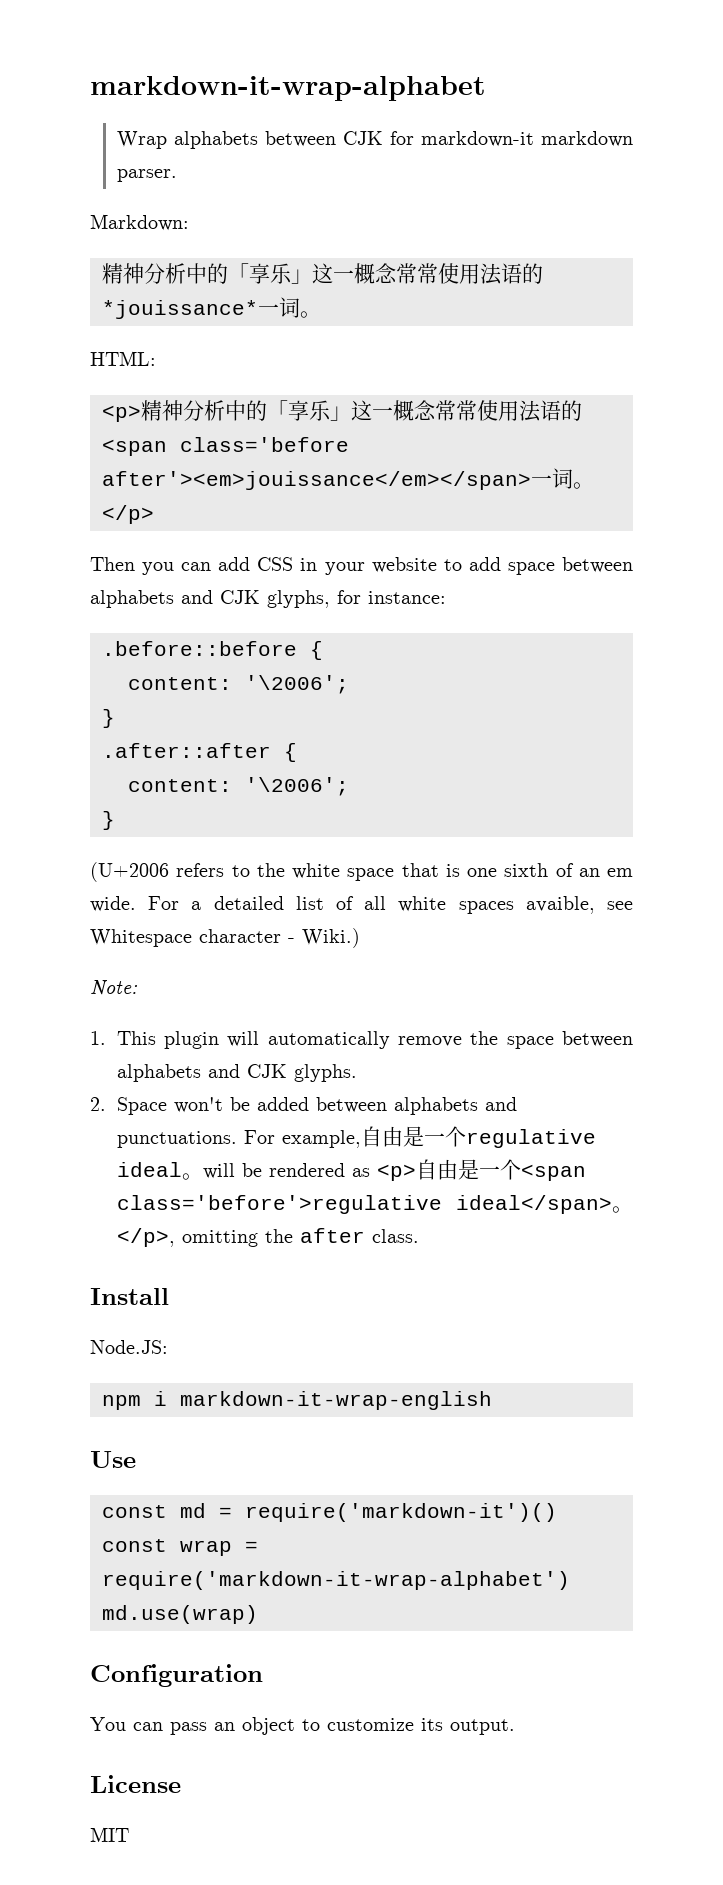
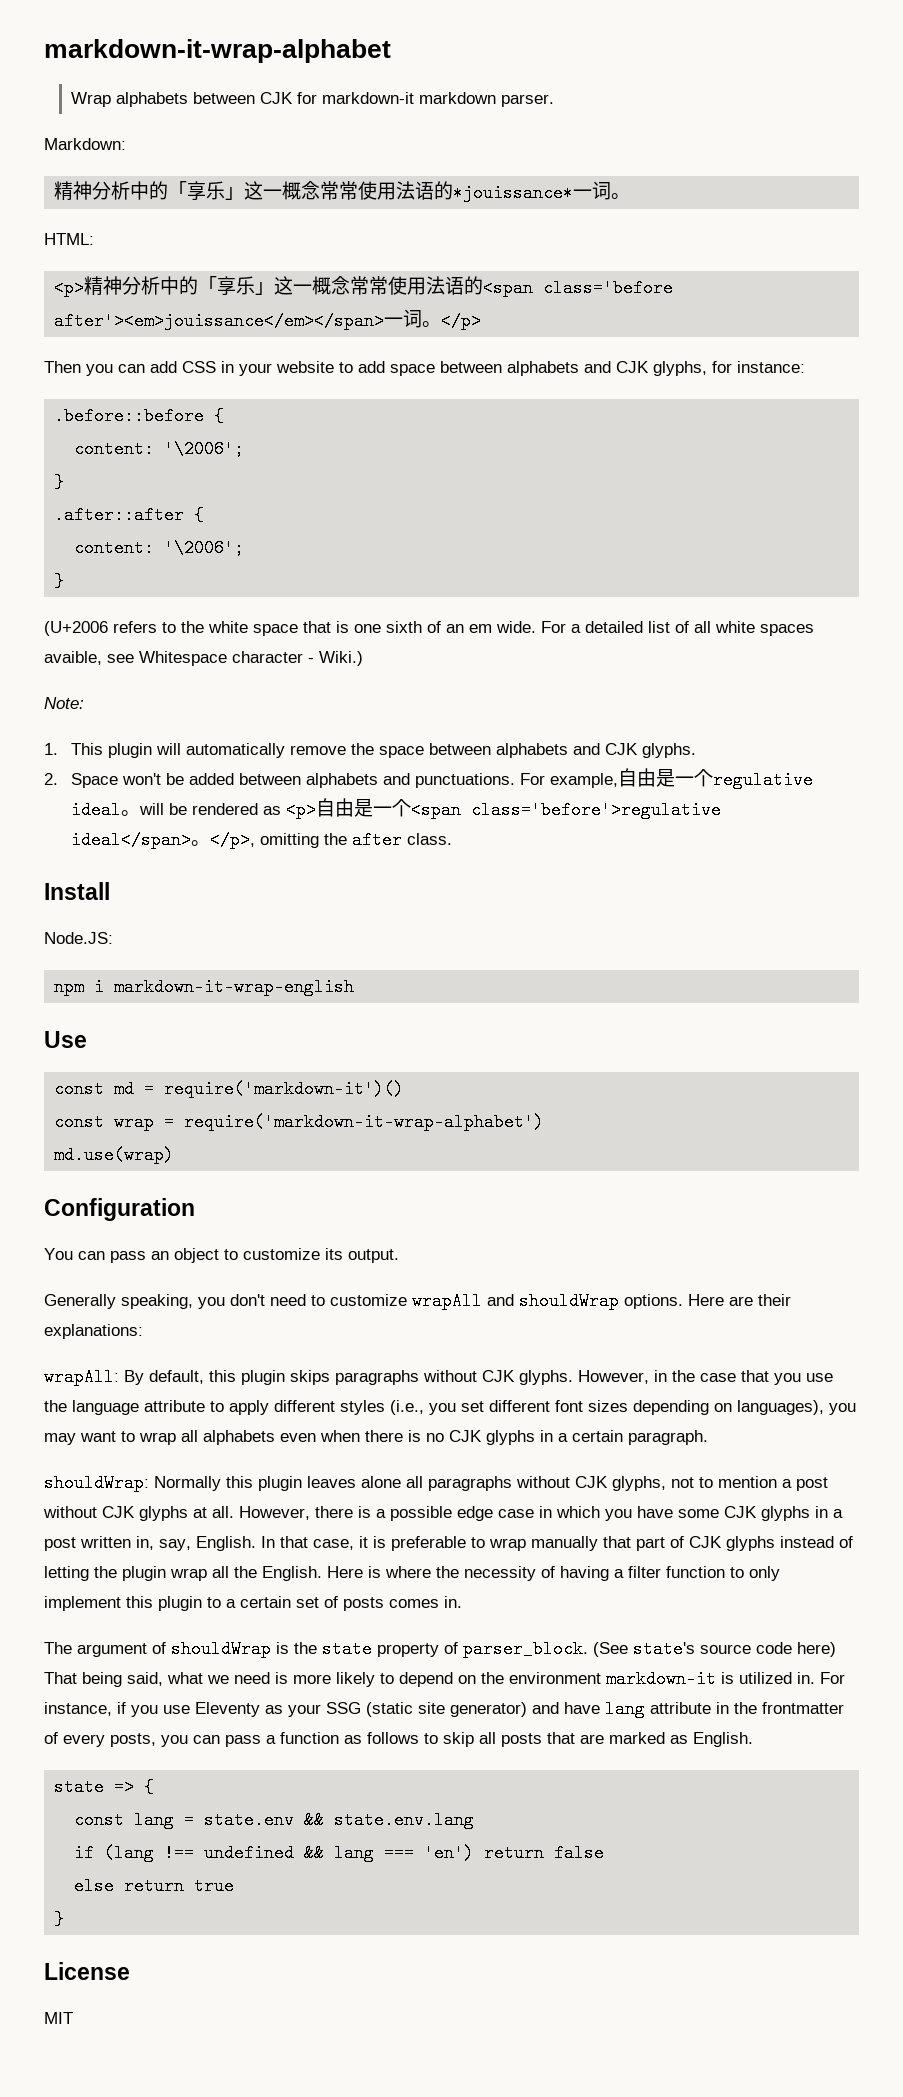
+ Generally speaking, you don't need to customize wrapAll and shouldWrap options. Here are their explanations:
+ wrapAll: By default, this plugin skips paragraphs without CJK glyphs. However, in the case that you use the language attribute to apply different styles (i.e., you set different font sizes depending on languages), you may want to wrap all alphabets even when there is no CJK glyphs in a certain paragraph.
+ shouldWrap: Normally this plugin leaves alone all paragraphs without CJK glyphs, not to mention a post without CJK glyphs at all. However, there is a possible edge case in which you have some CJK glyphs in a post written in, say, English. In that case, it is preferable to wrap manually that part of CJK glyphs instead of letting the plugin wrap all the English. Here is where the necessity of having a filter function to only implement this plugin to a certain set of posts comes in.
+ The argument of shouldWrap is the state property of parser_block. (See state's source code here) That being said, what we need is more likely to depend on the environment markdown-it is utilized in. For instance, if you use Eleventy as your SSG (static site generator) and have lang attribute in the frontmatter of every posts, you can pass a function as follows to skip all posts that are marked as English.
+ state => {
+ const lang = state.env && state.env.lang
+ if (lang !== undefined && lang === 'en') return false
+ else return true
+ }

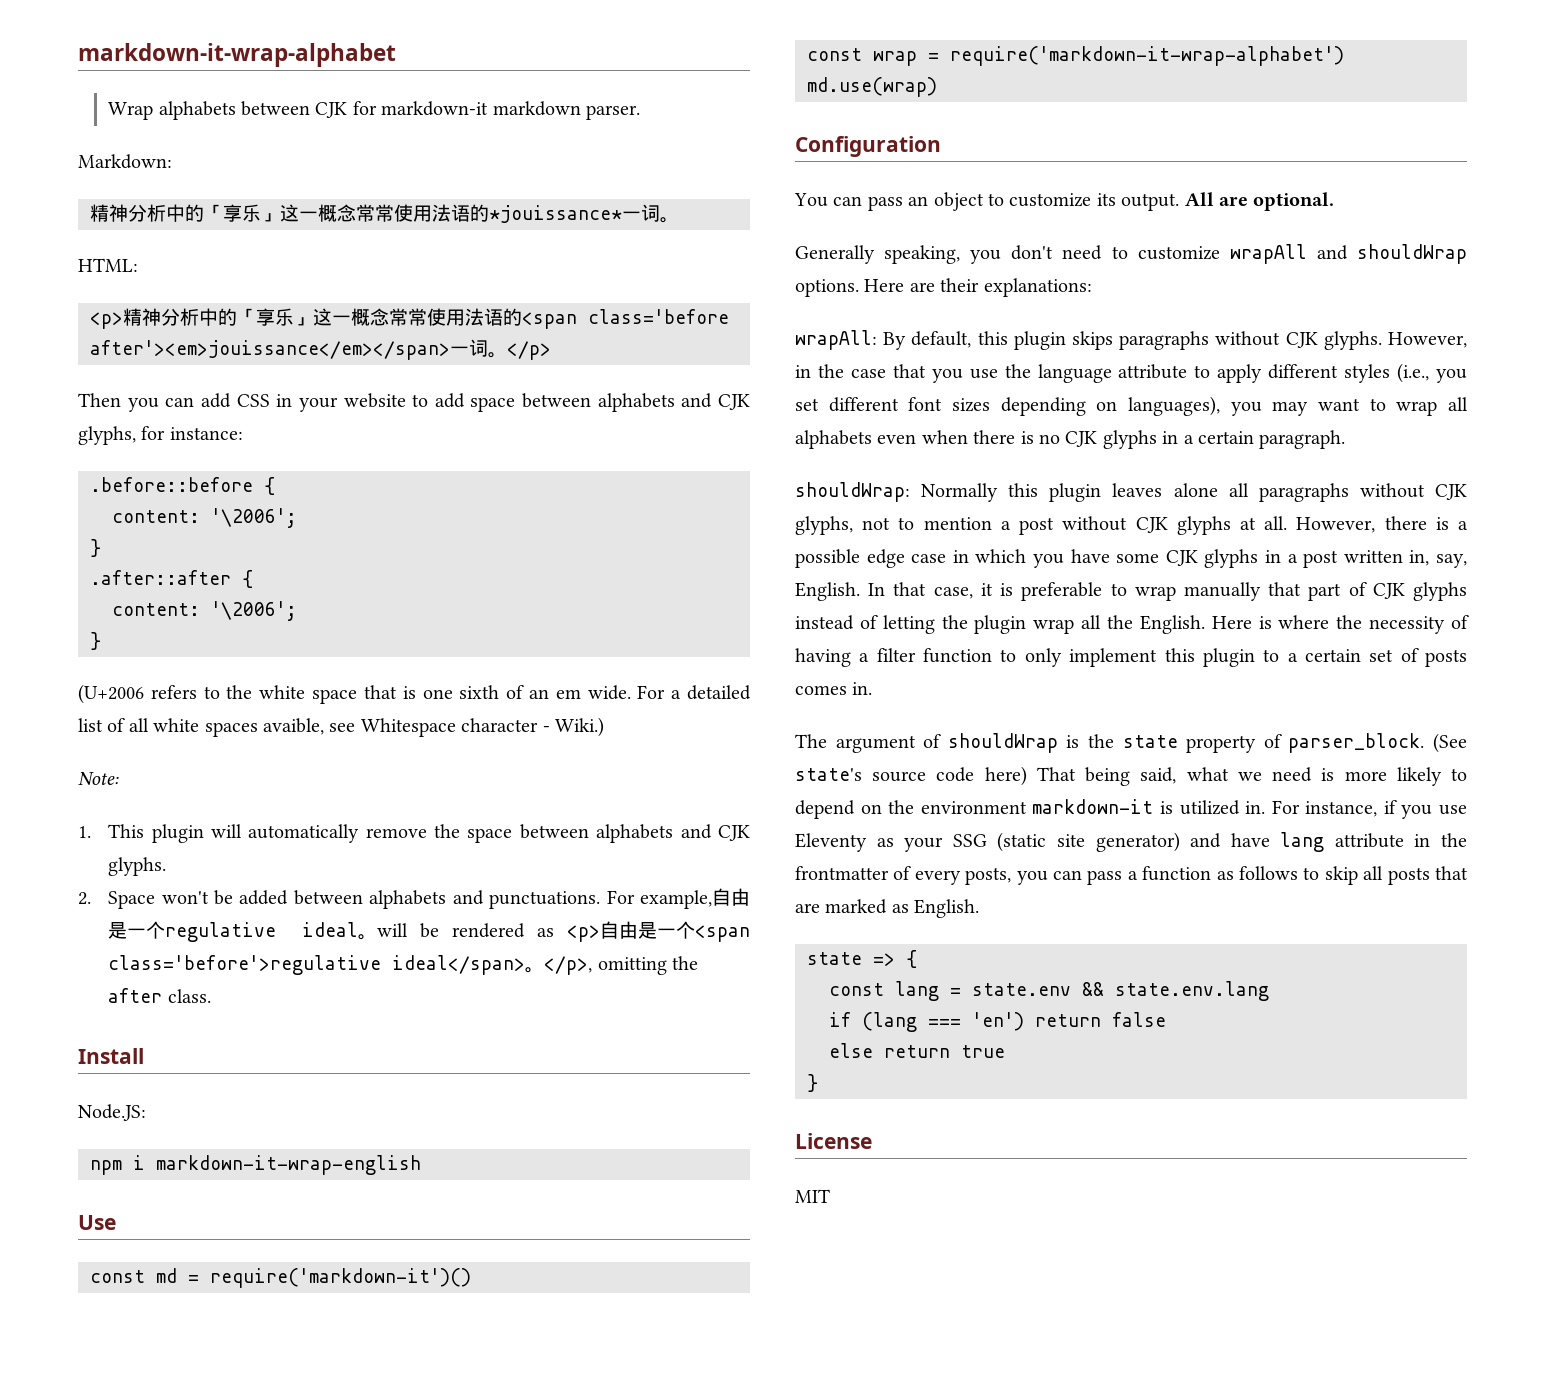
+ All are optional.
- if (lang !== undefined && lang === 'en') return false
+ if (lang === 'en') return false

